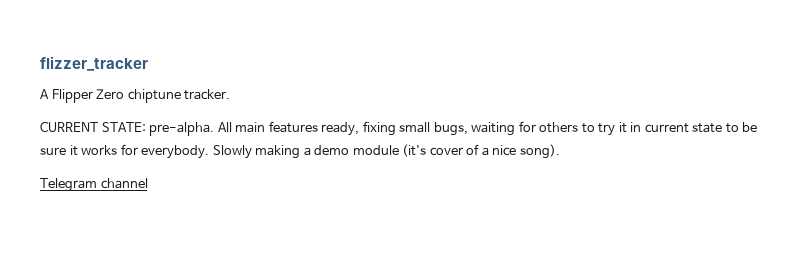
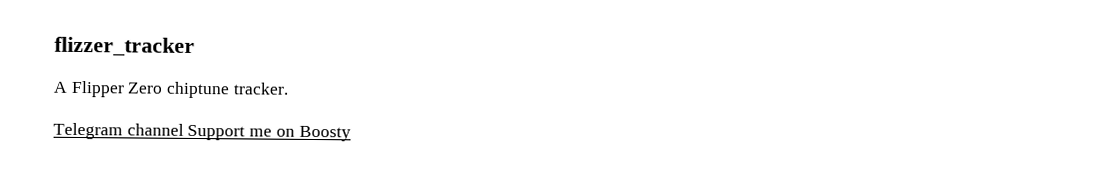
- CURRENT STATE: pre-alpha. All main features ready, fixing small bugs, waiting for others to try it in current state to be sure it works for everybody. Slowly making a demo module (it's cover of a nice song).
- Telegram channel
+ Telegram channel Support me on Boosty

